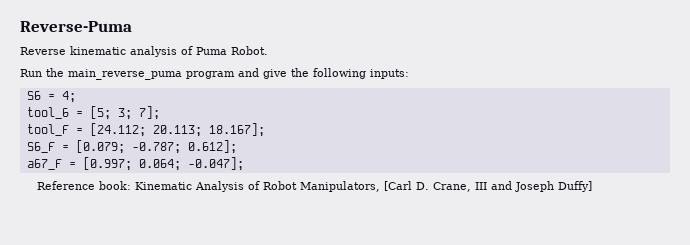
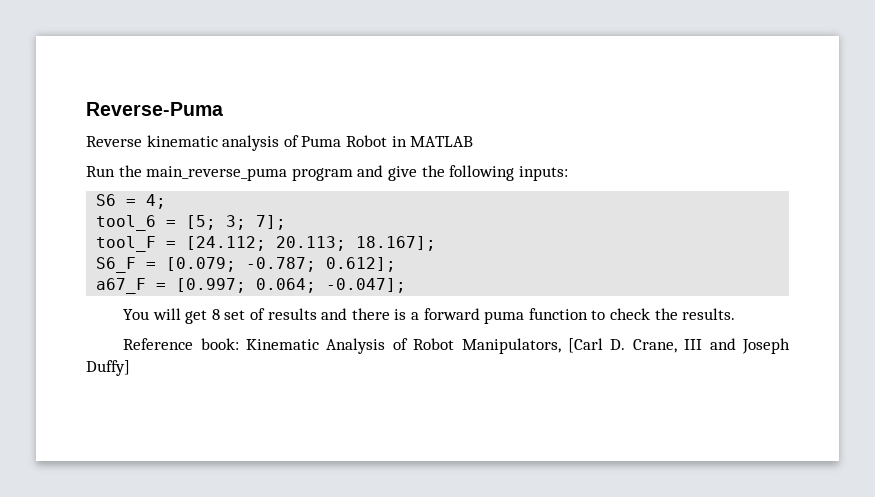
- Reverse kinematic analysis of Puma Robot.
+ Reverse kinematic analysis of Puma Robot in MATLAB
+ You will get 8 set of results and there is a forward puma function to check the results.

